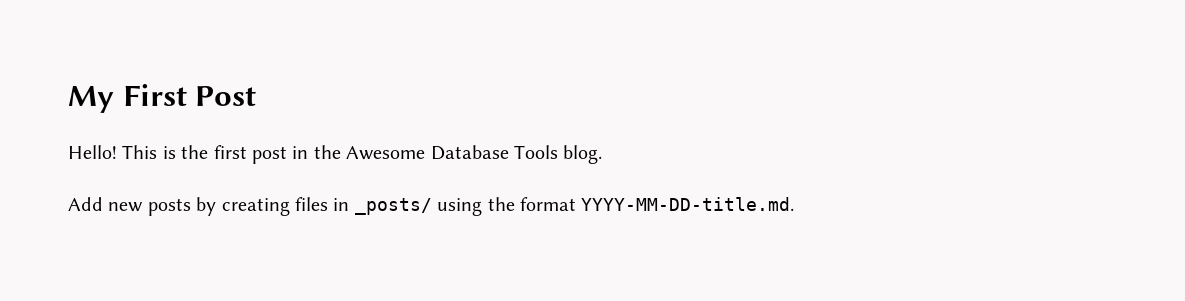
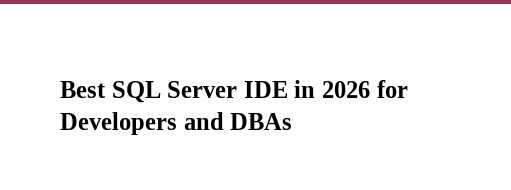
- My First Post
- Hello! This is the first post in the Awesome Database Tools blog.
- Add new posts by creating files in _posts/ using the format YYYY-MM-DD-title.md.
+ Best SQL Server IDE in 2026 for Developers and DBAs

